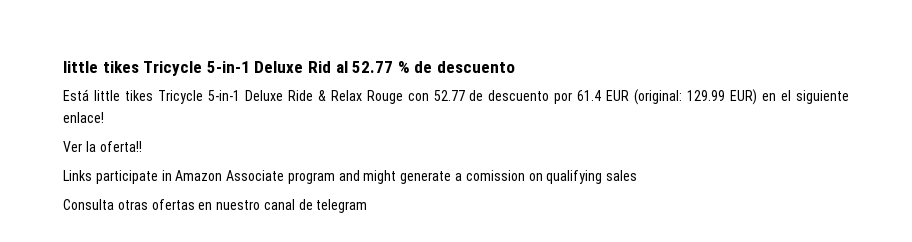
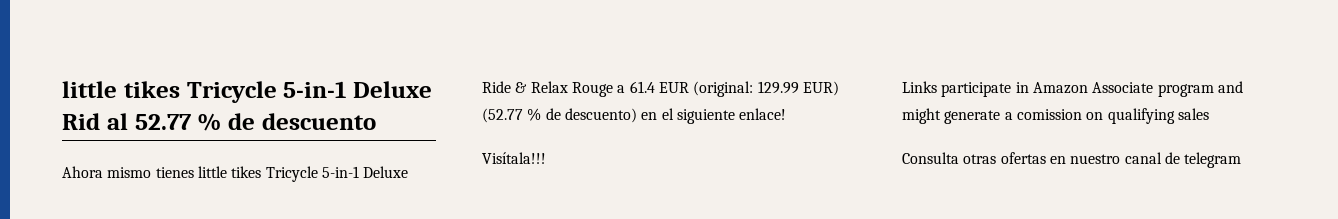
- Está little tikes Tricycle 5-in-1 Deluxe Ride & Relax Rouge con 52.77 de descuento por 61.4 EUR (original: 129.99 EUR) en el siguiente enlace!
+ Ahora mismo tienes little tikes Tricycle 5-in-1 Deluxe Ride & Relax Rouge a 61.4 EUR (original: 129.99 EUR) (52.77 % de descuento) en el siguiente enlace!
- Ver la oferta!!
+ Visítala!!!

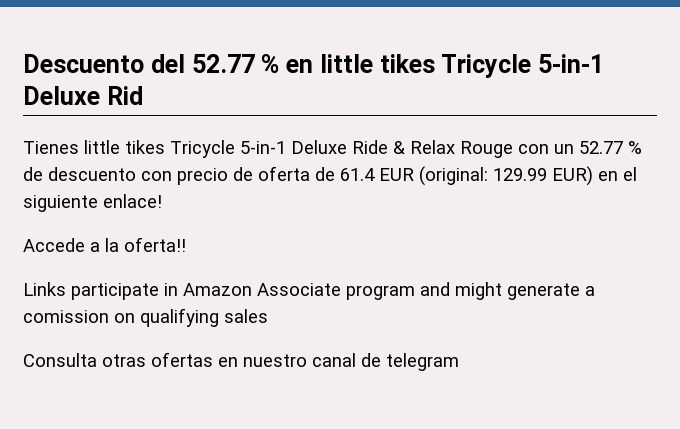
- little tikes Tricycle 5-in-1 Deluxe Rid al 52.77 % de descuento
- Ahora mismo tienes little tikes Tricycle 5-in-1 Deluxe Ride & Relax Rouge a 61.4 EUR (original: 129.99 EUR) (52.77 % de descuento) en el siguiente enlace!
+ Descuento del 52.77 % en little tikes Tricycle 5-in-1 Deluxe Rid
+ Tienes little tikes Tricycle 5-in-1 Deluxe Ride & Relax Rouge con un 52.77 % de descuento con precio de oferta de 61.4 EUR (original: 129.99 EUR) en el siguiente enlace!
- Visítala!!!
+ Accede a la oferta!!

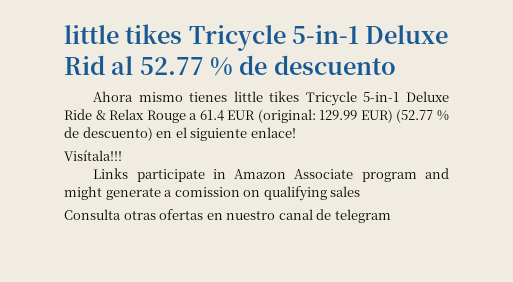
- Descuento del 52.77 % en little tikes Tricycle 5-in-1 Deluxe Rid
- Tienes little tikes Tricycle 5-in-1 Deluxe Ride & Relax Rouge con un 52.77 % de descuento con precio de oferta de 61.4 EUR (original: 129.99 EUR) en el siguiente enlace!
+ little tikes Tricycle 5-in-1 Deluxe Rid al 52.77 % de descuento
+ Ahora mismo tienes little tikes Tricycle 5-in-1 Deluxe Ride & Relax Rouge a 61.4 EUR (original: 129.99 EUR) (52.77 % de descuento) en el siguiente enlace!
- Accede a la oferta!!
+ Visítala!!!

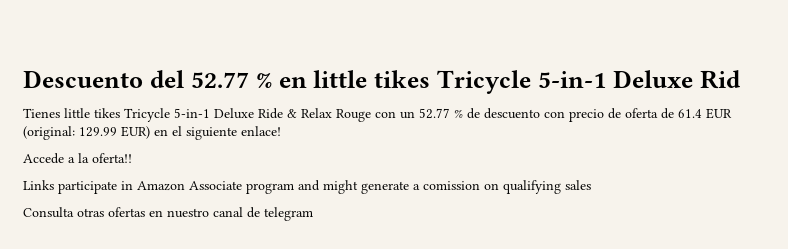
- little tikes Tricycle 5-in-1 Deluxe Rid al 52.77 % de descuento
- Ahora mismo tienes little tikes Tricycle 5-in-1 Deluxe Ride & Relax Rouge a 61.4 EUR (original: 129.99 EUR) (52.77 % de descuento) en el siguiente enlace!
+ Descuento del 52.77 % en little tikes Tricycle 5-in-1 Deluxe Rid
+ Tienes little tikes Tricycle 5-in-1 Deluxe Ride & Relax Rouge con un 52.77 % de descuento con precio de oferta de 61.4 EUR (original: 129.99 EUR) en el siguiente enlace!
- Visítala!!!
+ Accede a la oferta!!

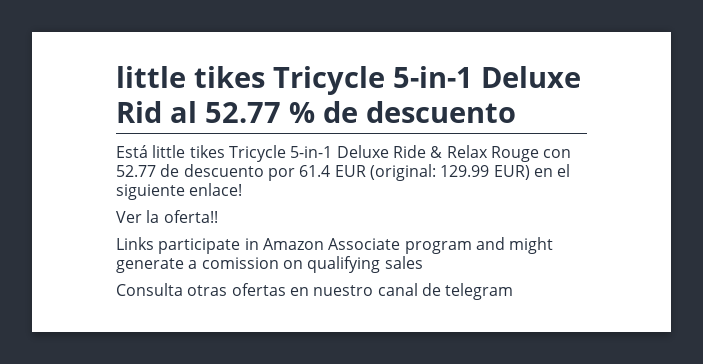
- Descuento del 52.77 % en little tikes Tricycle 5-in-1 Deluxe Rid
- Tienes little tikes Tricycle 5-in-1 Deluxe Ride & Relax Rouge con un 52.77 % de descuento con precio de oferta de 61.4 EUR (original: 129.99 EUR) en el siguiente enlace!
+ little tikes Tricycle 5-in-1 Deluxe Rid al 52.77 % de descuento
+ Está little tikes Tricycle 5-in-1 Deluxe Ride & Relax Rouge con 52.77 de descuento por 61.4 EUR (original: 129.99 EUR) en el siguiente enlace!
- Accede a la oferta!!
+ Ver la oferta!!

